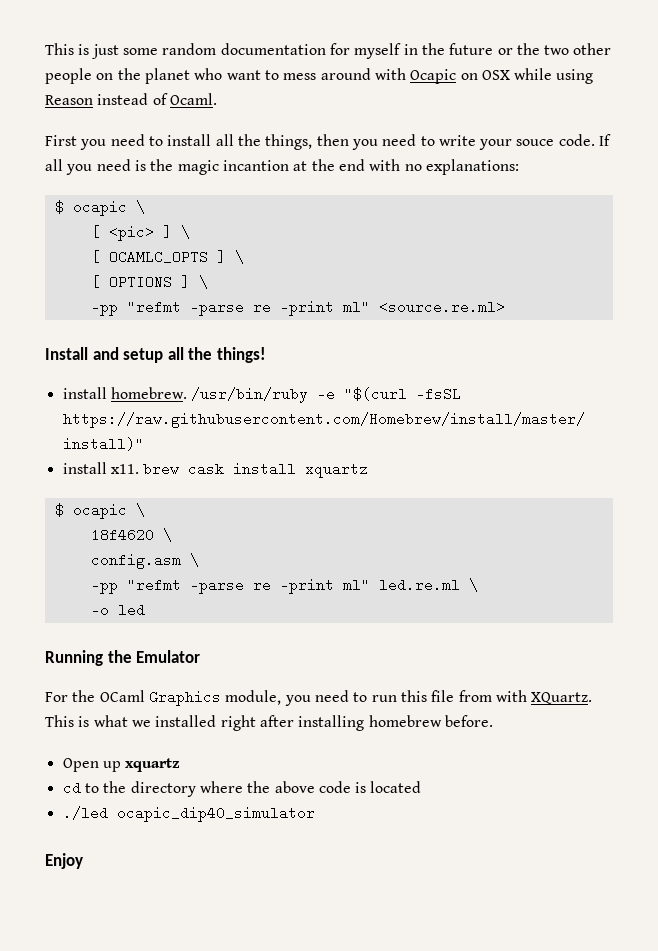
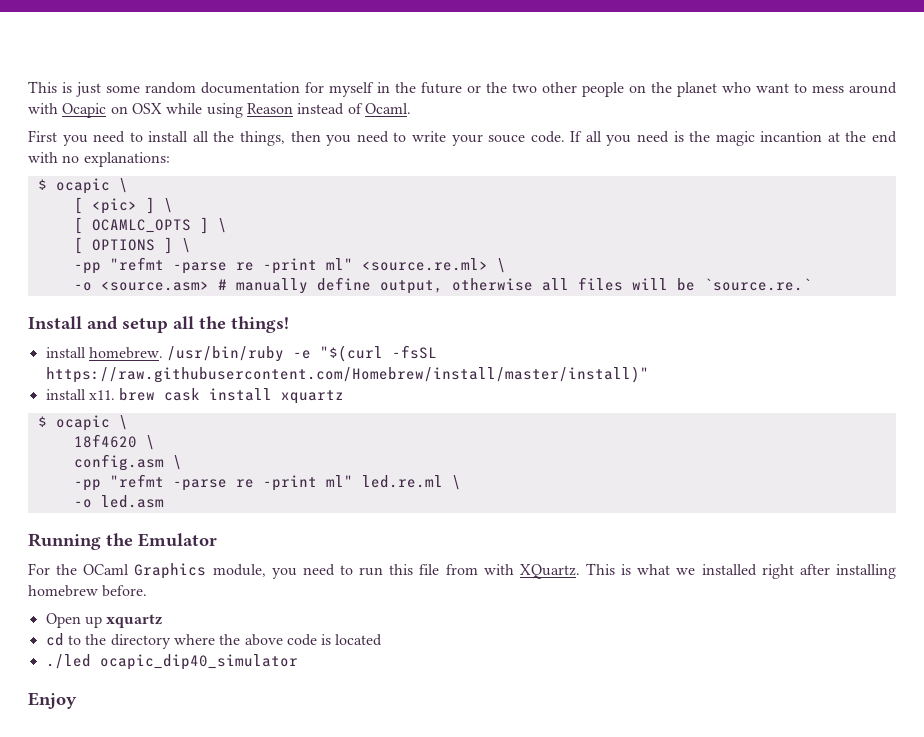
- -pp "refmt -parse re -print ml" <source.re.ml>
+ -pp "refmt -parse re -print ml" <source.re.ml> \
+ -o <source.asm> # manually define output, otherwise all files will be `source.re.`
- -o led
+ -o led.asm

